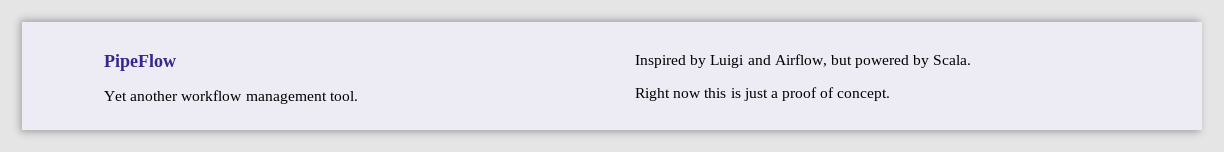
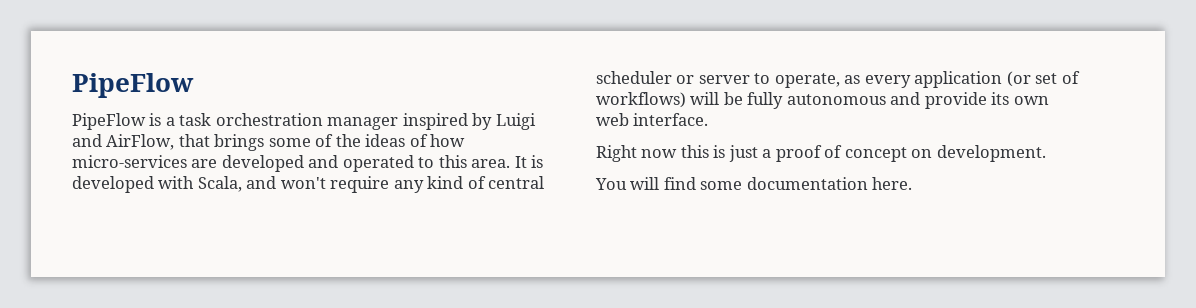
- Yet another workflow management tool.
- Inspired by Luigi and Airflow, but powered by Scala.
+ PipeFlow is a task orchestration manager inspired by Luigi and AirFlow, that brings some of the ideas of how micro-services are developed and operated to this area. It is developed with Scala, and won't require any kind of central scheduler or server to operate, as every application (or set of workflows) will be fully autonomous and provide its own web interface.
- Right now this is just a proof of concept.
+ Right now this is just a proof of concept on development.
+ You will find some documentation here.

